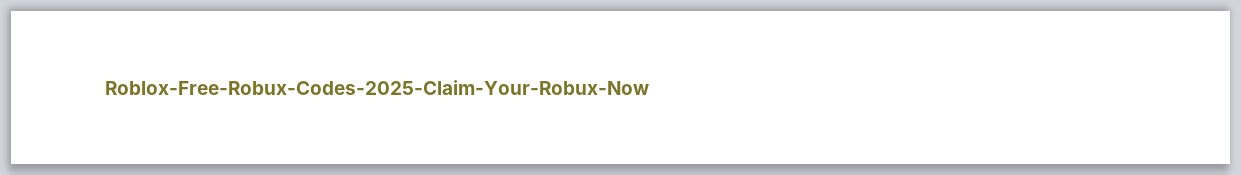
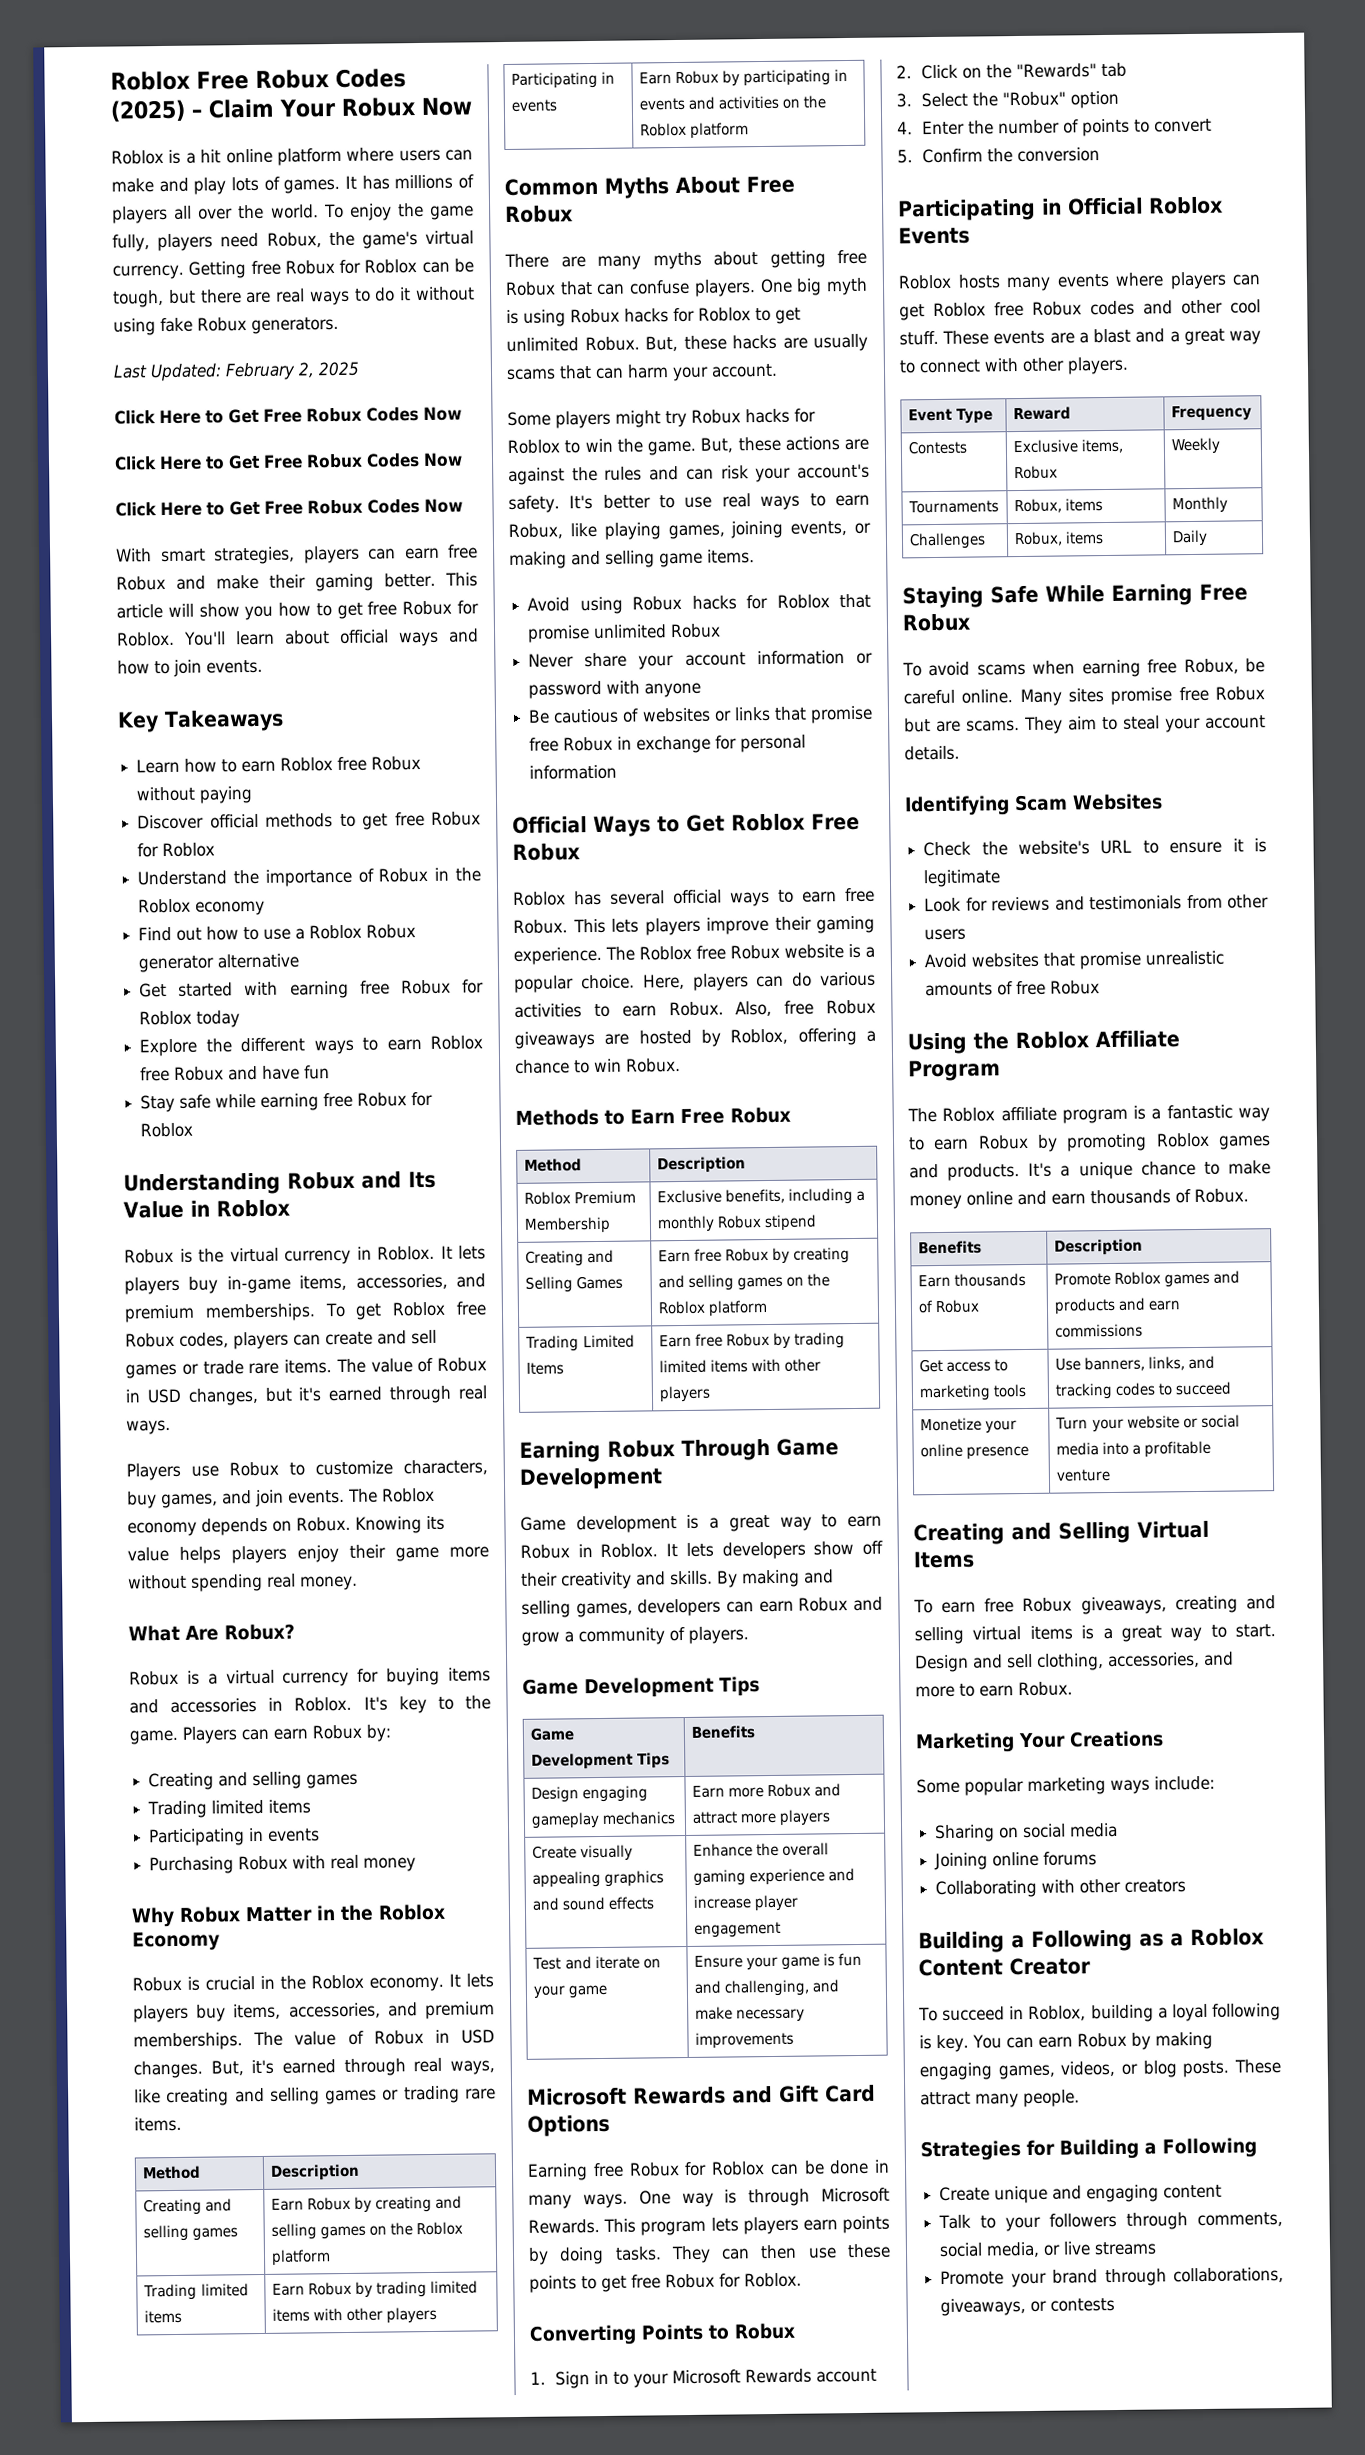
- Roblox-Free-Robux-Codes-2025-Claim-Your-Robux-Now
+ Roblox Free Robux Codes (2025) – Claim Your Robux Now
+ Roblox is a hit online platform where users can make and play lots of games. It has millions of players all over the world. To enjoy the game fully, players need Robux, the game's virtual currency. Getting free Robux for Roblox can be tough, but there are real ways to do it without using fake Robux generators.
+ Last Updated: February 2, 2025
+ Click Here to Get Free Robux Codes Now
+ Click Here to Get Free Robux Codes Now
+ Click Here to Get Free Robux Codes Now
+ With smart strategies, players can earn free Robux and make their gaming better. This article will show you how to get free Robux for Roblox. You'll learn about official ways and how to join events.
+ Key Takeaways
+ Learn how to earn Roblox free Robux without paying
+ Discover official methods to get free Robux for Roblox
+ Understand the importance of Robux in the Roblox economy
+ Find out how to use a Roblox Robux generator alternative
+ Get started with earning free Robux for Roblox today
+ Explore the different ways to earn Roblox free Robux and have fun
+ Stay safe while earning free Robux for Roblox
+ Understanding Robux and Its Value in Roblox
+ Robux is the virtual currency in Roblox. It lets players buy in-game items, accessories, and premium memberships. To get Roblox free Robux codes, players can create and sell games or trade rare items. The value of Robux in USD changes, but it's earned through real ways.
+ Players use Robux to customize characters, buy games, and join events. The Roblox economy depends on Robux. Knowing its value helps players enjoy their game more without spending real money.
+ What Are Robux?
+ Robux is a virtual currency for buying items and accessories in Roblox. It's key to the game. Players can earn Robux by:
+ Creating and selling games
+ Trading limited items
+ Participating in events
+ Purchasing Robux with real money
+ Why Robux Matter in the Roblox Economy
+ Robux is crucial in the Roblox economy. It lets players buy items, accessories, and premium memberships. The value of Robux in USD changes. But, it's earned through real ways, like creating and selling games or trading rare items.
+ Method | Description
+ Creating and selling games | Earn Robux by creating and selling games on the Roblox platform
+ Trading limited items | Earn Robux by trading limited items with other players
+ Participating in events | Earn Robux by participating in events and activities on the Roblox platform
+ Common Myths About Free Robux
+ There are many myths about getting free Robux that can confuse players. One big myth is using Robux hacks for Roblox to get unlimited Robux. But, these hacks are usually scams that can harm your account.
+ Some players might try Robux hacks for Roblox to win the game. But, these actions are against the rules and can risk your account's safety. It's better to use real ways to earn Robux, like playing games, joining events, or making and selling game items.
+ Avoid using Robux hacks for Roblox that promise unlimited Robux
+ Never share your account information or password with anyone
+ Be cautious of websites or links that promise free Robux in exchange for personal information
+ Official Ways to Get Roblox Free Robux
+ Roblox has several official ways to earn free Robux. This lets players improve their gaming experience. The Roblox free Robux website is a popular choice. Here, players can do various activities to earn Robux. Also, free Robux giveaways are hosted by Roblox, offering a chance to win Robux.
+ Methods to Earn Free Robux
+ Method | Description
+ Roblox Premium Membership | Exclusive benefits, including a monthly Robux stipend
+ Creating and Selling Games | Earn free Robux by creating and selling games on the Roblox platform
+ Trading Limited Items | Earn free Robux by trading limited items with other players
+ Earning Robux Through Game Development
+ Game development is a great way to earn Robux in Roblox. It lets developers show off their creativity and skills. By making and selling games, developers can earn Robux and grow a community of players.
+ Game Development Tips
+ Game Development Tips | Benefits
+ Design engaging gameplay mechanics | Earn more Robux and attract more players
+ Create visually appealing graphics and sound effects | Enhance the overall gaming experience and increase player engagement
+ Test and iterate on your game | Ensure your game is fun and challenging, and make necessary improvements
+ Microsoft Rewards and Gift Card Options
+ Earning free Robux for Roblox can be done in many ways. One way is through Microsoft Rewards. This program lets players earn points by doing tasks. They can then use these points to get free Robux for Roblox.
+ Converting Points to Robux
+ 1. Sign in to your Microsoft Rewards account
+ 2. Click on the "Rewards" tab
+ 3. Select the "Robux" option
+ 4. Enter the number of points to convert
+ 5. Confirm the conversion
+ Participating in Official Roblox Events
+ Roblox hosts many events where players can get Roblox free Robux codes and other cool stuff. These events are a blast and a great way to connect with other players.
+ Event Type | Reward | Frequency
+ Contests | Exclusive items, Robux | Weekly
+ Tournaments | Robux, items | Monthly
+ Challenges | Robux, items | Daily
+ Staying Safe While Earning Free Robux
+ To avoid scams when earning free Robux, be careful online. Many sites promise free Robux but are scams. They aim to steal your account details.
+ Identifying Scam Websites
+ Check the website's URL to ensure it is legitimate
+ Look for reviews and testimonials from other users
+ Avoid websites that promise unrealistic amounts of free Robux
+ Using the Roblox Affiliate Program
+ The Roblox affiliate program is a fantastic way to earn Robux by promoting Roblox games and products. It's a unique chance to make money online and earn thousands of Robux.
+ Benefits | Description
+ Earn thousands of Robux | Promote Roblox games and products and earn commissions
+ Get access to marketing tools | Use banners, links, and tracking codes to succeed
+ Monetize your online presence | Turn your website or social media into a profitable venture
+ Creating and Selling Virtual Items
+ To earn free Robux giveaways, creating and selling virtual items is a great way to start. Design and sell clothing, accessories, and more to earn Robux.
+ Marketing Your Creations
+ Some popular marketing ways include:
+ Sharing on social media
+ Joining online forums
+ Collaborating with other creators
+ Building a Following as a Roblox Content Creator
+ To succeed in Roblox, building a loyal following is key. You can earn Robux by making engaging games, videos, or blog posts. These attract many people.
+ Strategies for Building a Following
+ Create unique and engaging content
+ Talk to your followers through comments, social media, or live streams
+ Promote your brand through collaborations, giveaways, or contests

